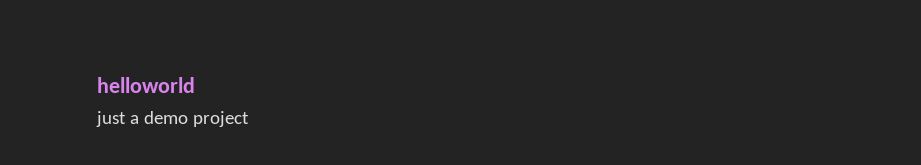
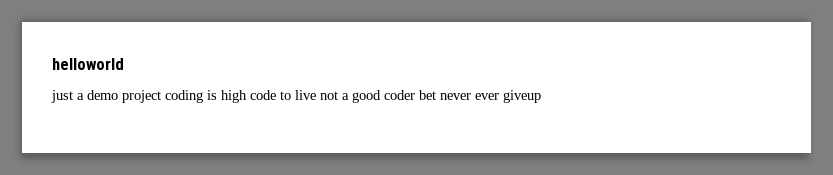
- just a demo project
+ just a demo project coding is high code to live not a good coder bet never ever giveup

